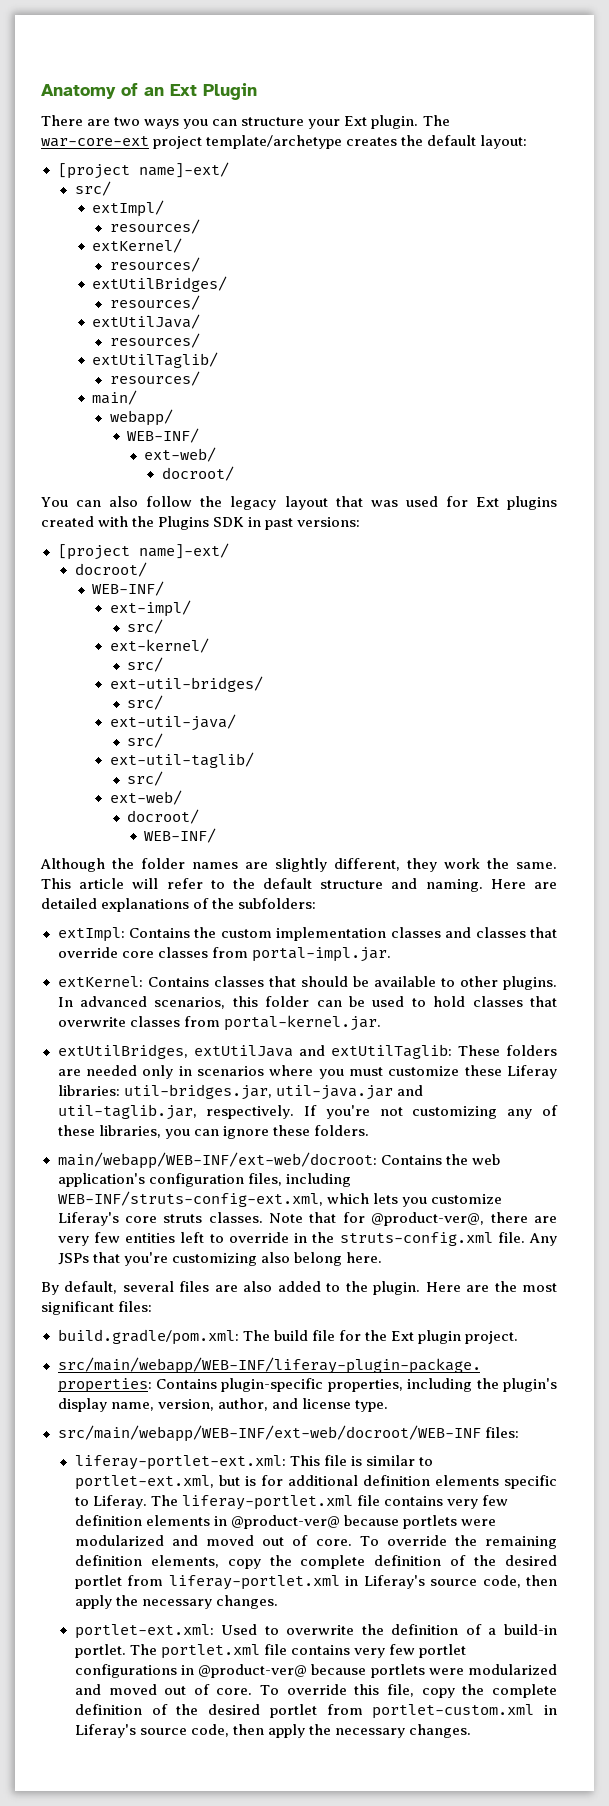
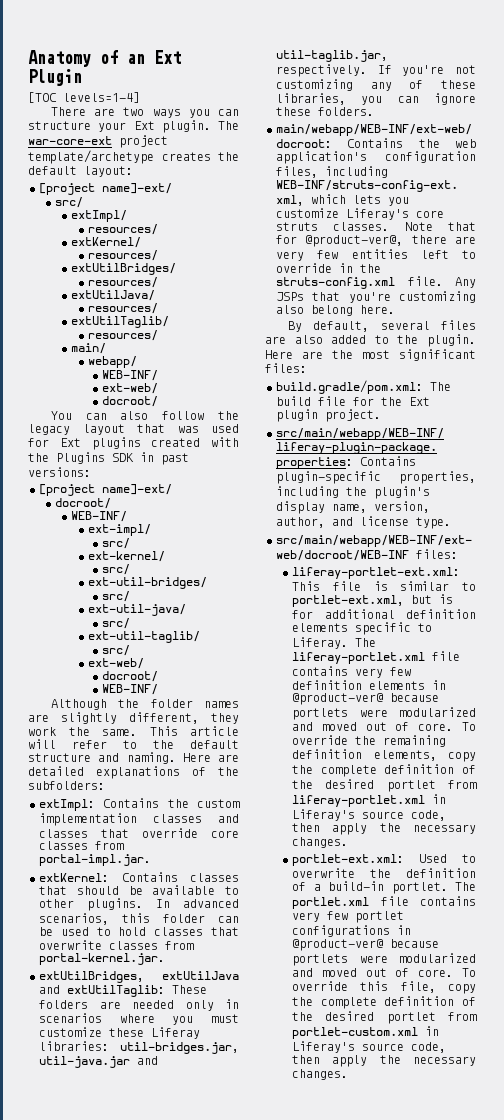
+ [TOC levels=1-4]

